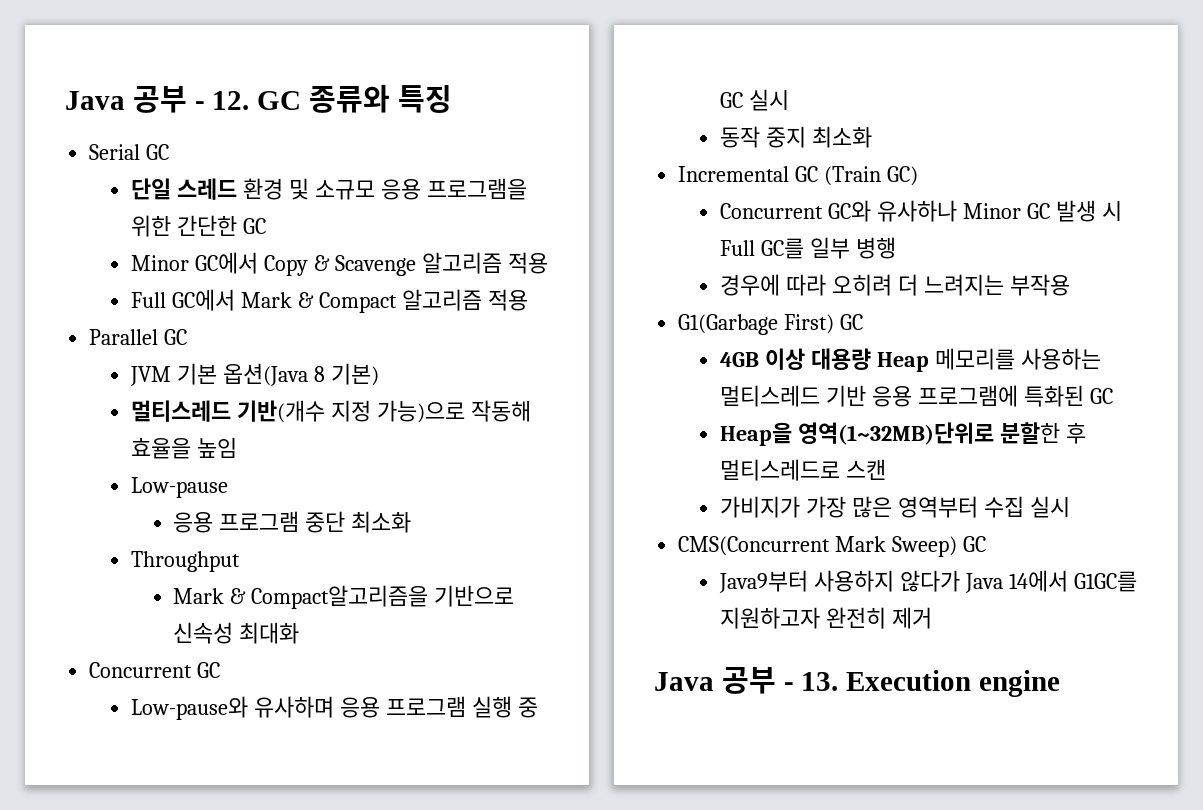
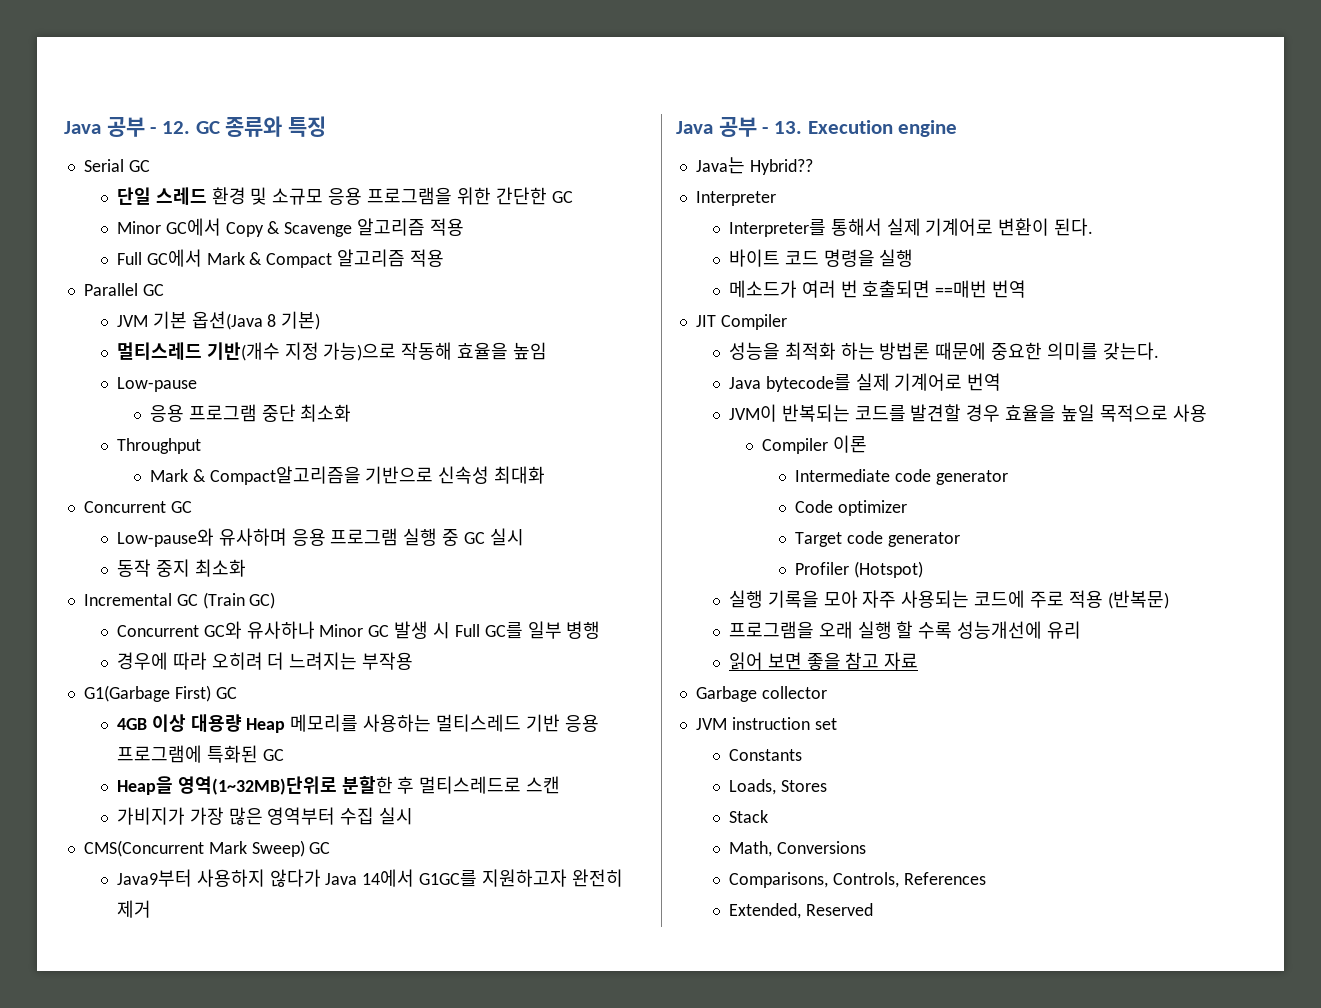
+ Java는 Hybrid??
+ Interpreter
+ Interpreter를 통해서 실제 기계어로 변환이 된다.
+ 바이트 코드 명령을 실행
+ 메소드가 여러 번 호출되면 ==매번 번역
+ JIT Compiler
+ 성능을 최적화 하는 방법론 때문에 중요한 의미를 갖는다.
+ Java bytecode를 실제 기계어로 번역
+ JVM이 반복되는 코드를 발견할 경우 효율을 높일 목적으로 사용
+ Compiler 이론
+ Intermediate code generator
+ Code optimizer
+ Target code generator
+ Profiler (Hotspot)
+ 실행 기록을 모아 자주 사용되는 코드에 주로 적용 (반복문)
+ 프로그램을 오래 실행 할 수록 성능개선에 유리
+ 읽어 보면 좋을 참고 자료
+ Garbage collector
+ JVM instruction set
+ Constants
+ Loads, Stores
+ Stack
+ Math, Conversions
+ Comparisons, Controls, References
+ Extended, Reserved

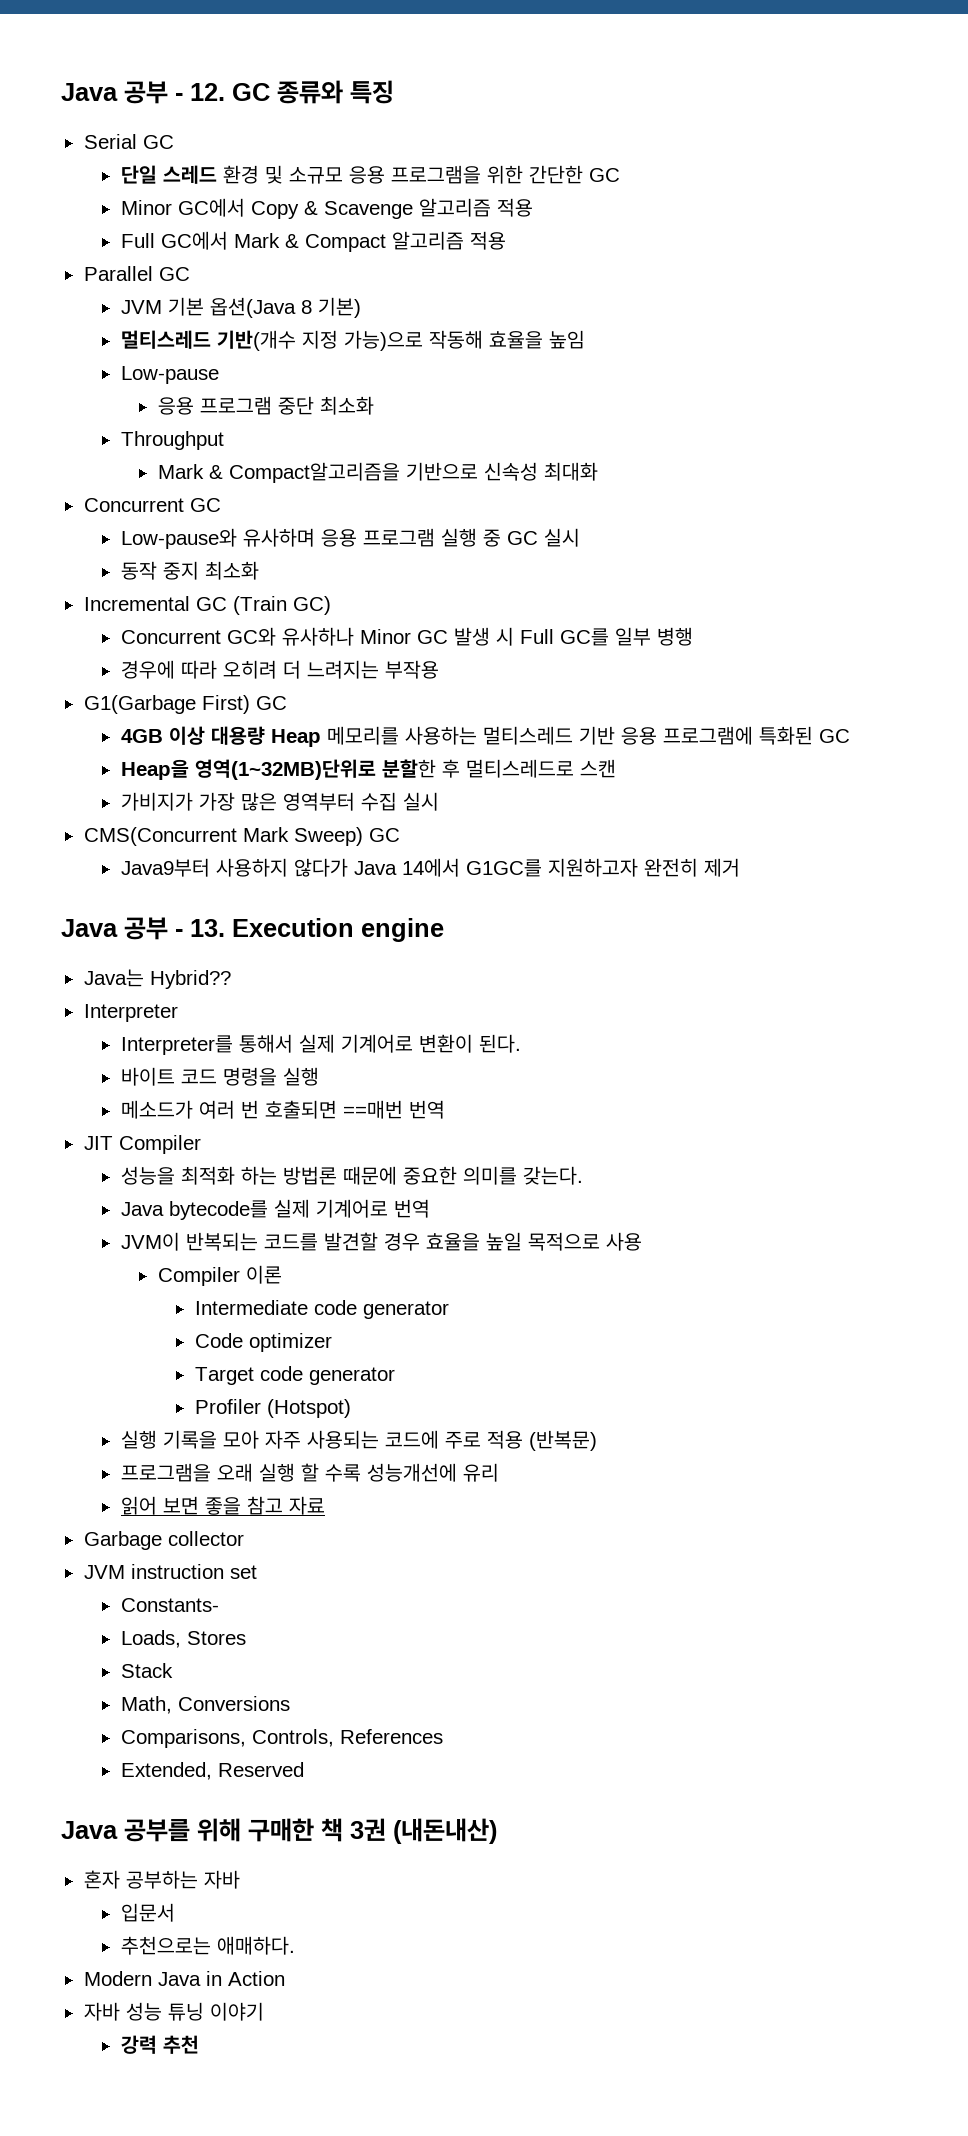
- Constants
+ Constants-
+ Java 공부를 위해 구매한 책 3권 (내돈내산)
+ 혼자 공부하는 자바
+ 입문서
+ 추천으로는 애매하다.
+ Modern Java in Action
+ 자바 성능 튜닝 이야기
+ 강력 추천

